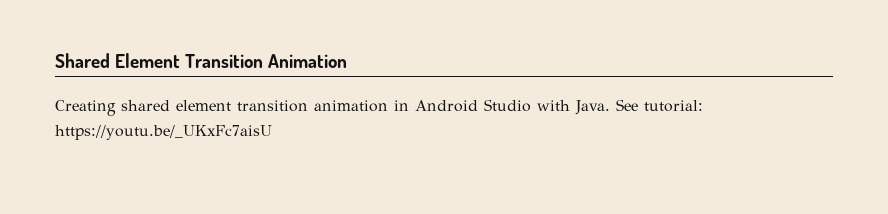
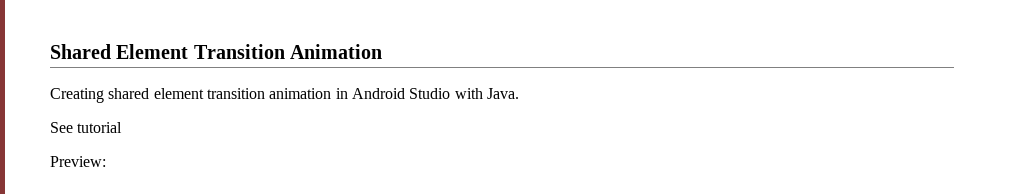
- Creating shared element transition animation in Android Studio with Java. See tutorial: https://youtu.be/_UKxFc7aisU
+ Creating shared element transition animation in Android Studio with Java.
+ See tutorial
+ Preview:

